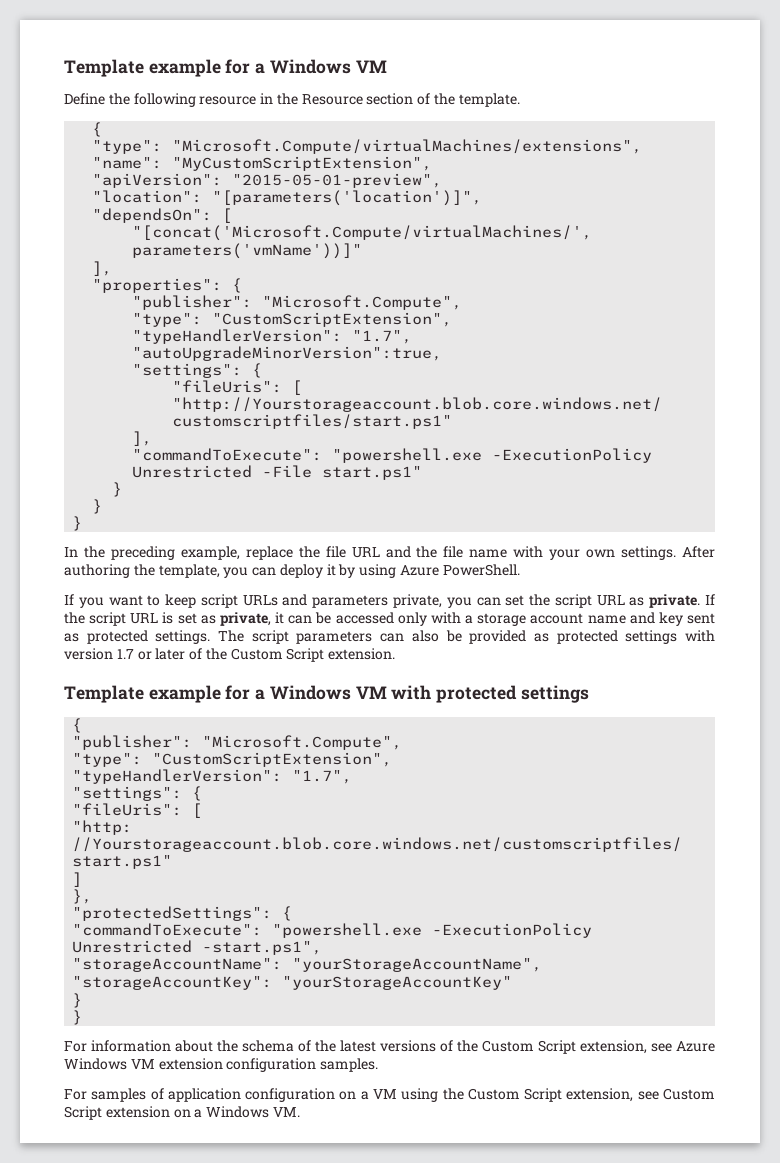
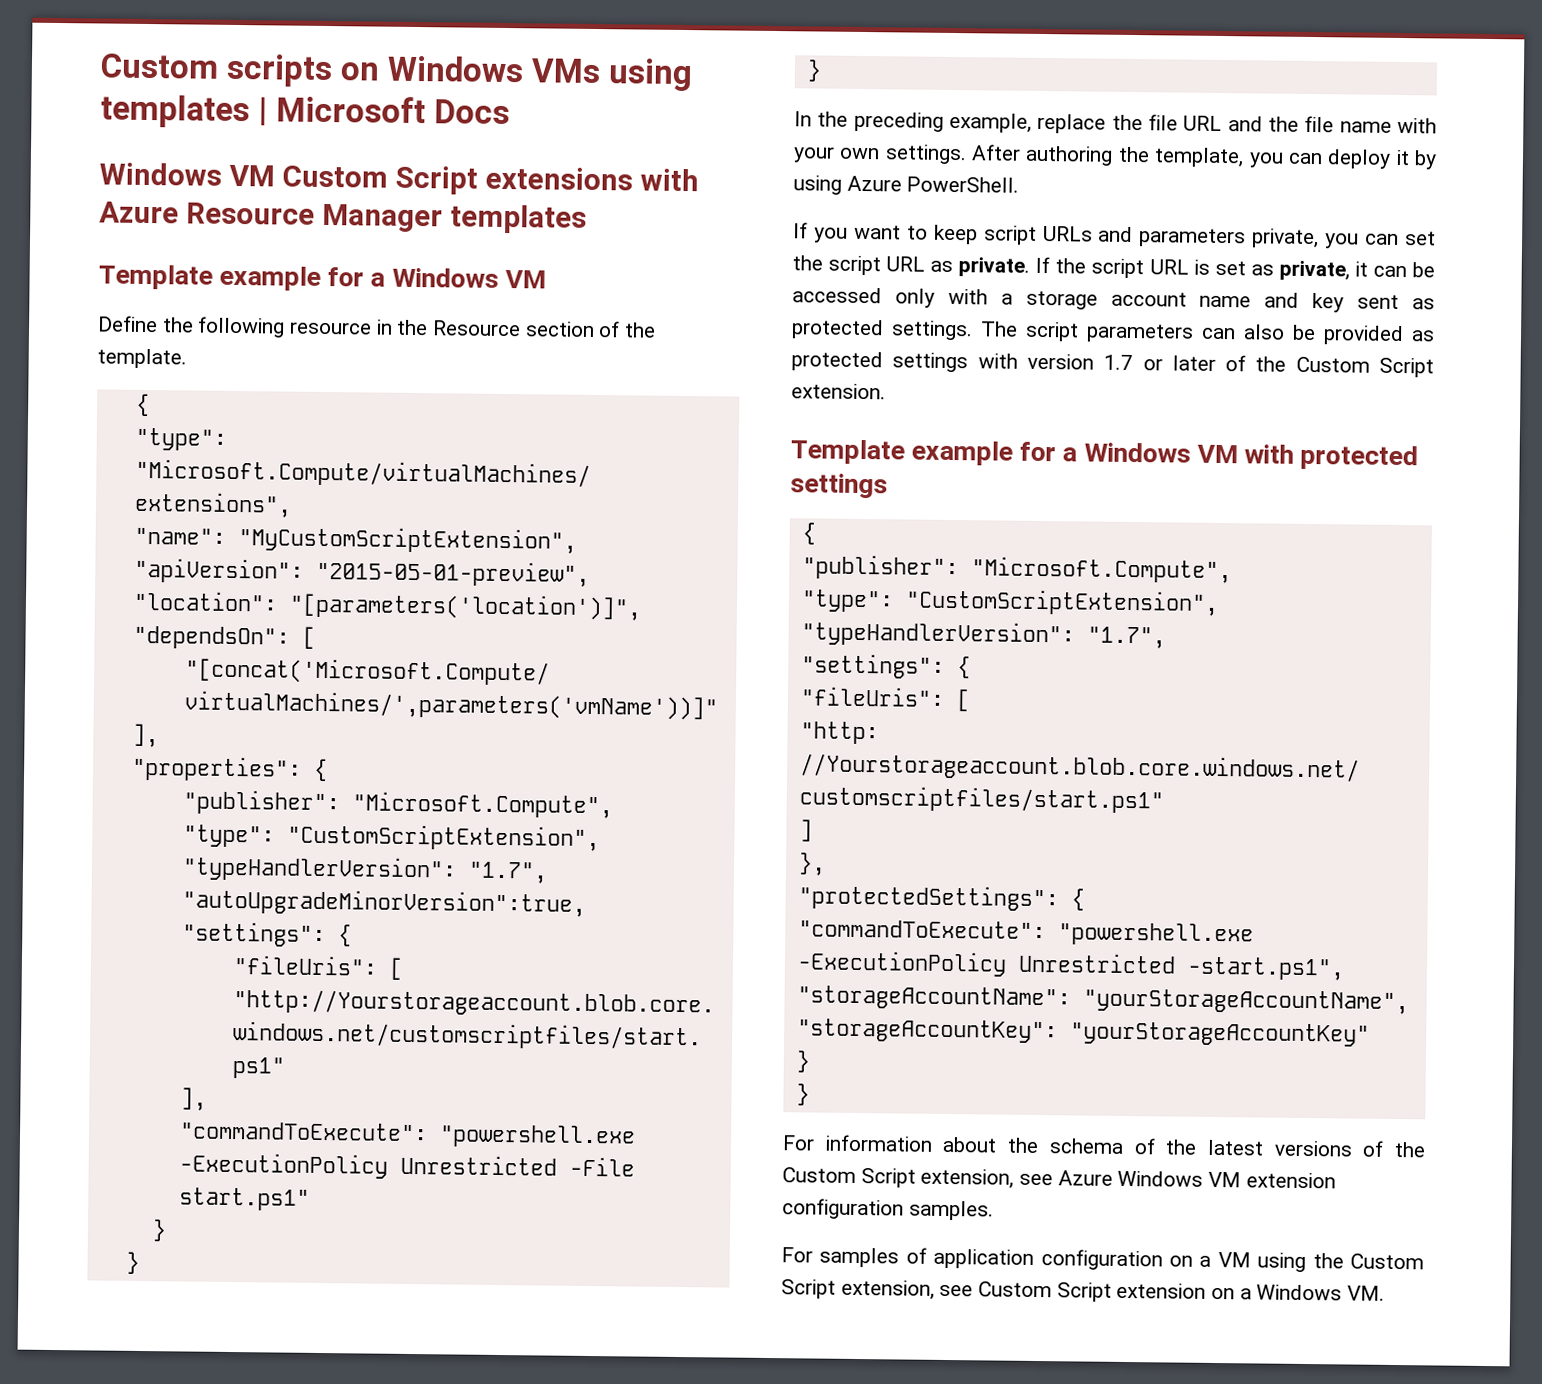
+ Custom scripts on Windows VMs using templates | Microsoft Docs
+ Windows VM Custom Script extensions with Azure Resource Manager templates

